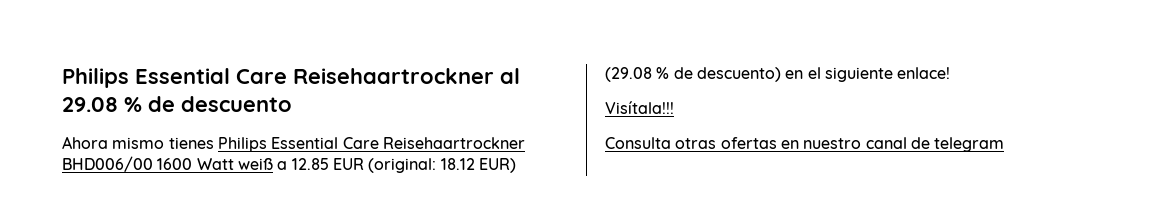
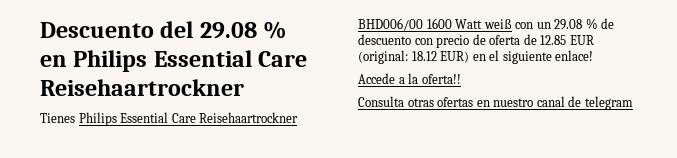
- Philips Essential Care Reisehaartrockner al 29.08 % de descuento
- Ahora mismo tienes Philips Essential Care Reisehaartrockner BHD006/00 1600 Watt weiß a 12.85 EUR (original: 18.12 EUR) (29.08 % de descuento) en el siguiente enlace!
+ Descuento del 29.08 % en Philips Essential Care Reisehaartrockner
+ Tienes Philips Essential Care Reisehaartrockner BHD006/00 1600 Watt weiß con un 29.08 % de descuento con precio de oferta de 12.85 EUR (original: 18.12 EUR) en el siguiente enlace!
- Visítala!!!
+ Accede a la oferta!!

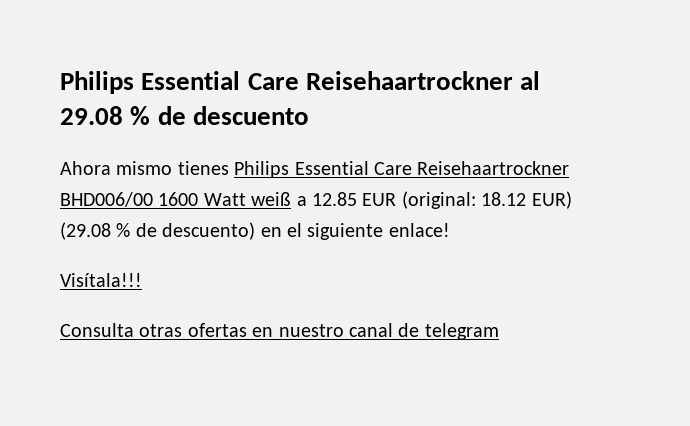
- Descuento del 29.08 % en Philips Essential Care Reisehaartrockner
- Tienes Philips Essential Care Reisehaartrockner BHD006/00 1600 Watt weiß con un 29.08 % de descuento con precio de oferta de 12.85 EUR (original: 18.12 EUR) en el siguiente enlace!
+ Philips Essential Care Reisehaartrockner al 29.08 % de descuento
+ Ahora mismo tienes Philips Essential Care Reisehaartrockner BHD006/00 1600 Watt weiß a 12.85 EUR (original: 18.12 EUR) (29.08 % de descuento) en el siguiente enlace!
- Accede a la oferta!!
+ Visítala!!!

